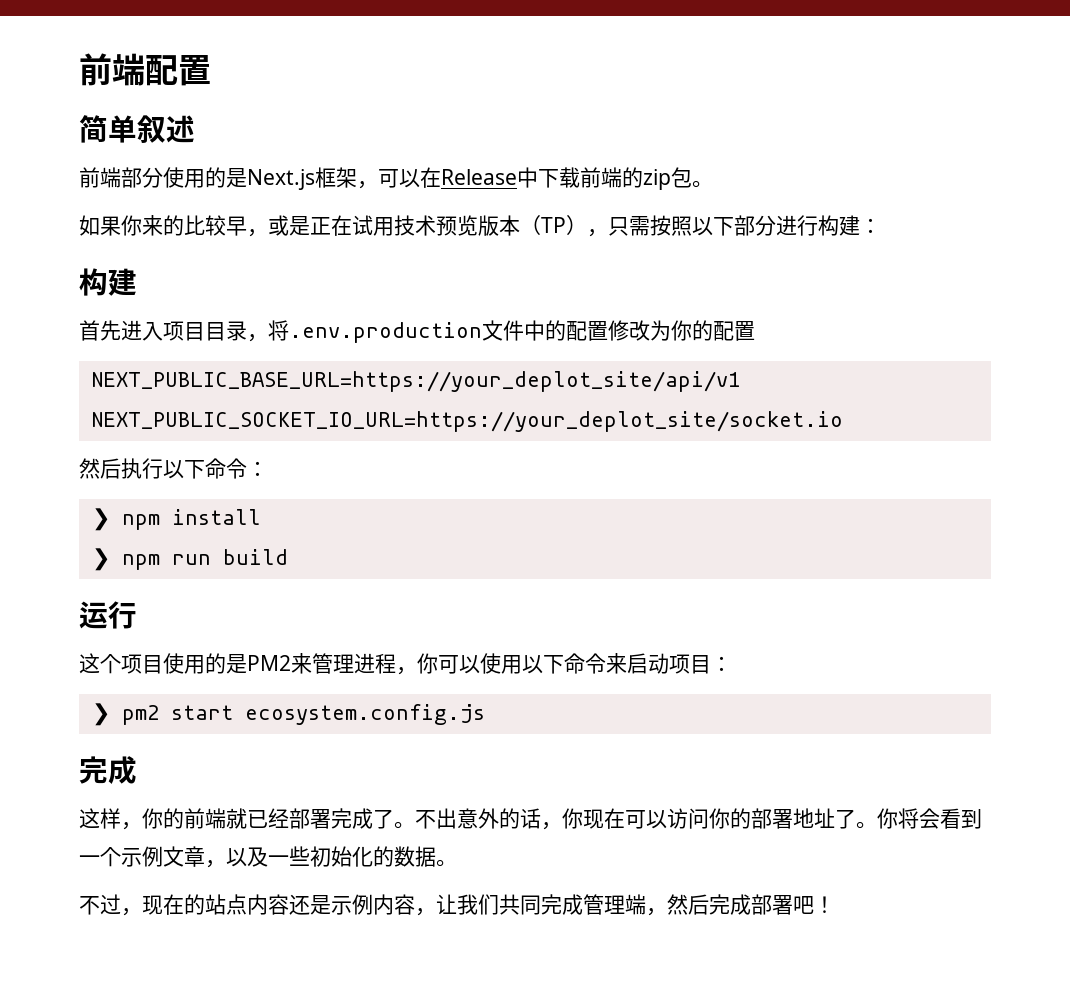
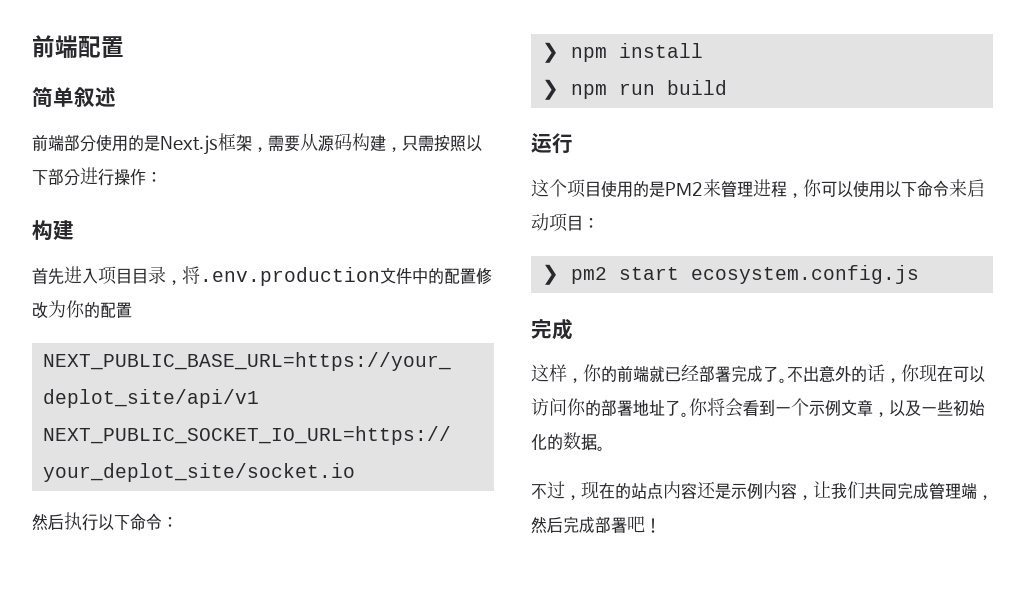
- 前端部分使用的是Next.js框架，可以在Release中下载前端的zip包。
- 如果你来的比较早，或是正在试用技术预览版本（TP），只需按照以下部分进行构建：
+ 前端部分使用的是Next.js框架，需要从源码构建，只需按照以下部分进行操作：

